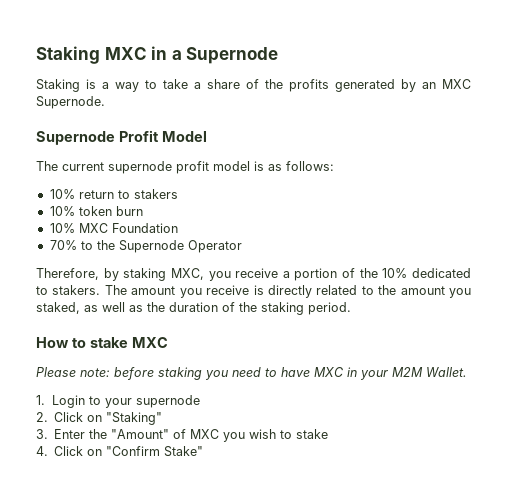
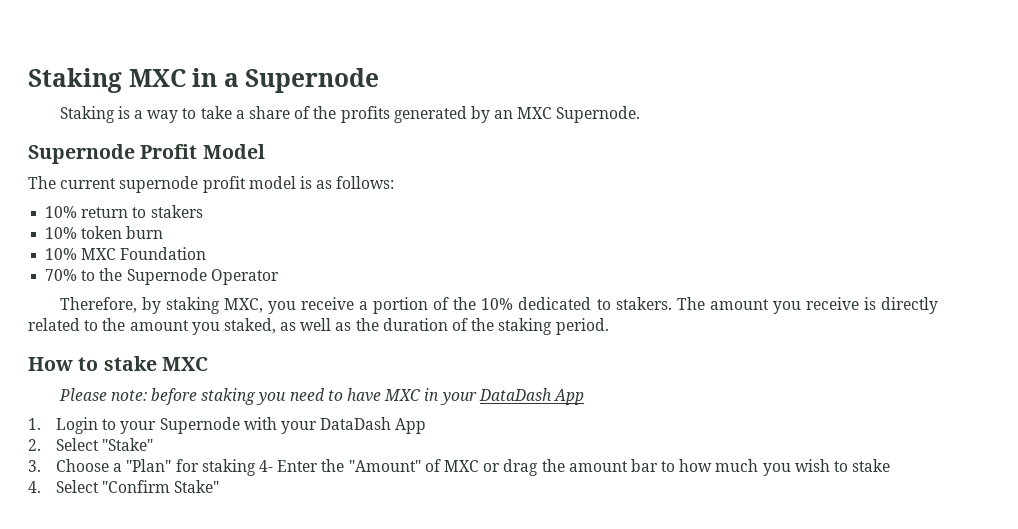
- Please note: before staking you need to have MXC in your M2M Wallet.
+ Please note: before staking you need to have MXC in your DataDash App
- 1. Login to your supernode
- 2. Click on "Staking"
- 3. Enter the "Amount" of MXC you wish to stake
+ 1. Login to your Supernode with your DataDash App
+ 2. Select "Stake"
+ 3. Choose a "Plan" for staking 4- Enter the "Amount" of MXC or drag the amount bar to how much you wish to stake
- 4. Click on "Confirm Stake"
+ 4. Select "Confirm Stake"

